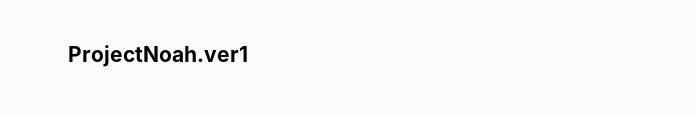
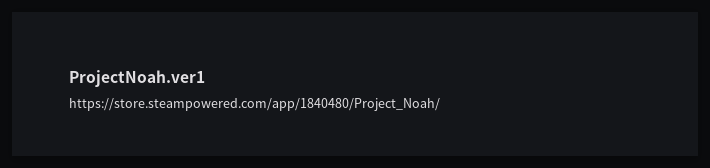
+ https://store.steampowered.com/app/1840480/Project_Noah/

